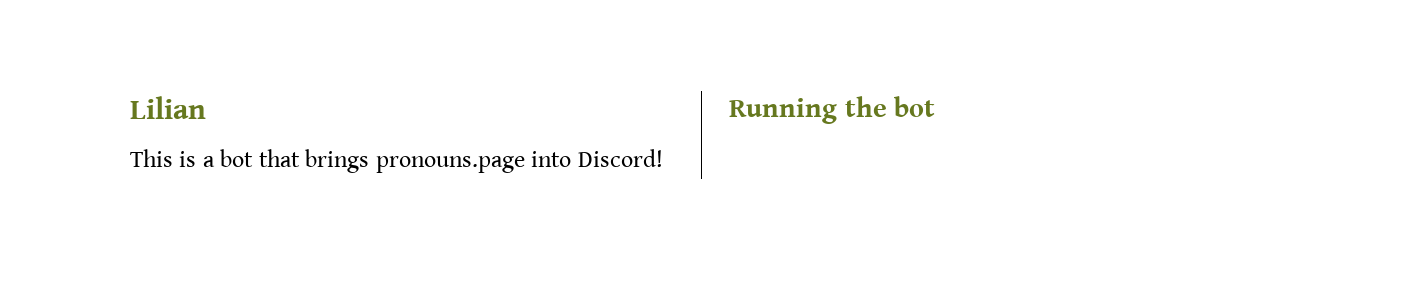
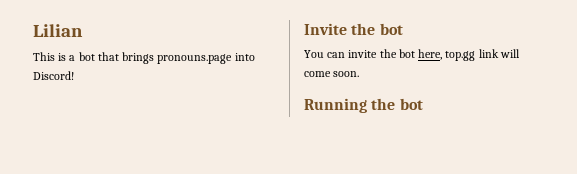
+ Invite the bot
+ You can invite the bot here, top.gg link will come soon.

